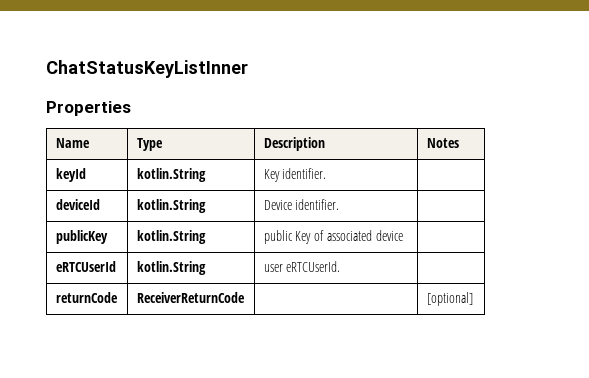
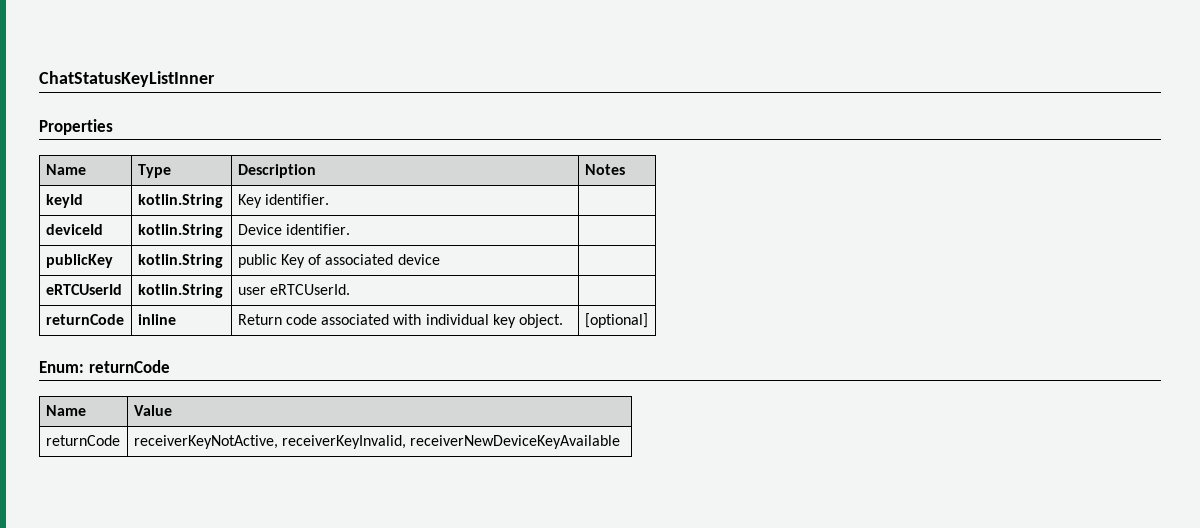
- returnCode | ReceiverReturnCode | | [optional]
+ returnCode | inline | Return code associated with individual key object. | [optional]
+ Enum: returnCode
+ Name | Value
+ returnCode | receiverKeyNotActive, receiverKeyInvalid, receiverNewDeviceKeyAvailable

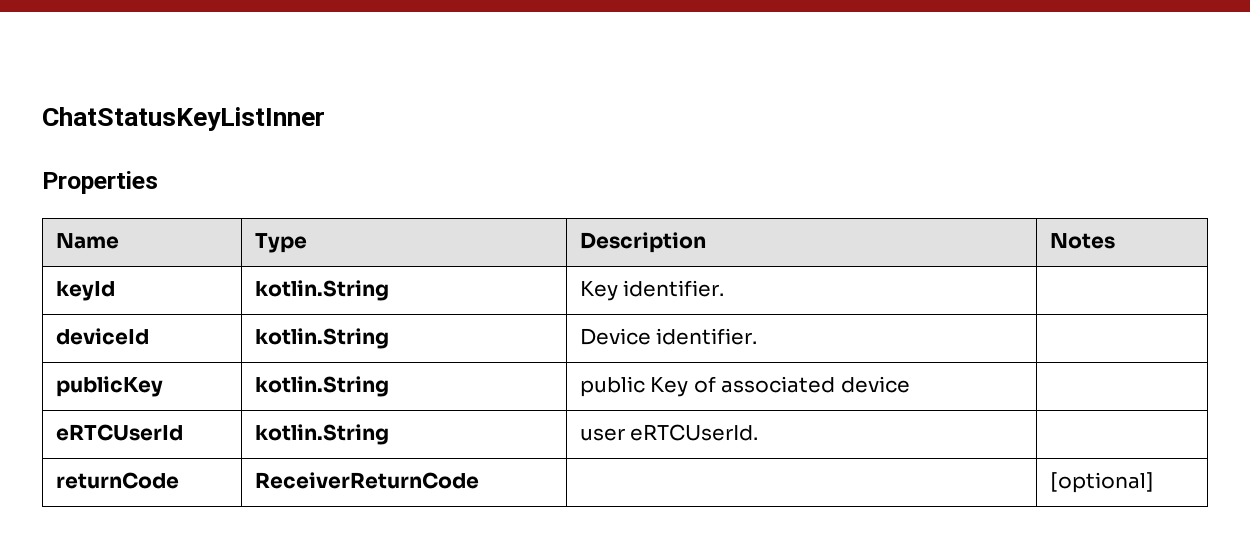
- returnCode | inline | Return code associated with individual key object. | [optional]
- Enum: returnCode
- Name | Value
- returnCode | receiverKeyNotActive, receiverKeyInvalid, receiverNewDeviceKeyAvailable
+ returnCode | ReceiverReturnCode | | [optional]

